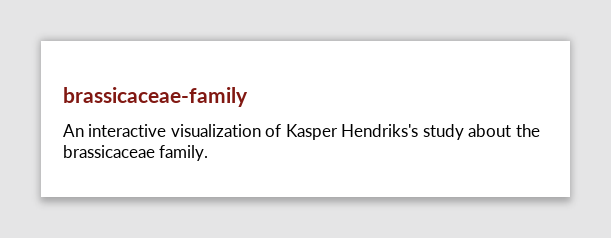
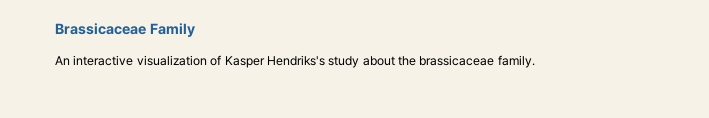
- brassicaceae-family
+ Brassicaceae Family

